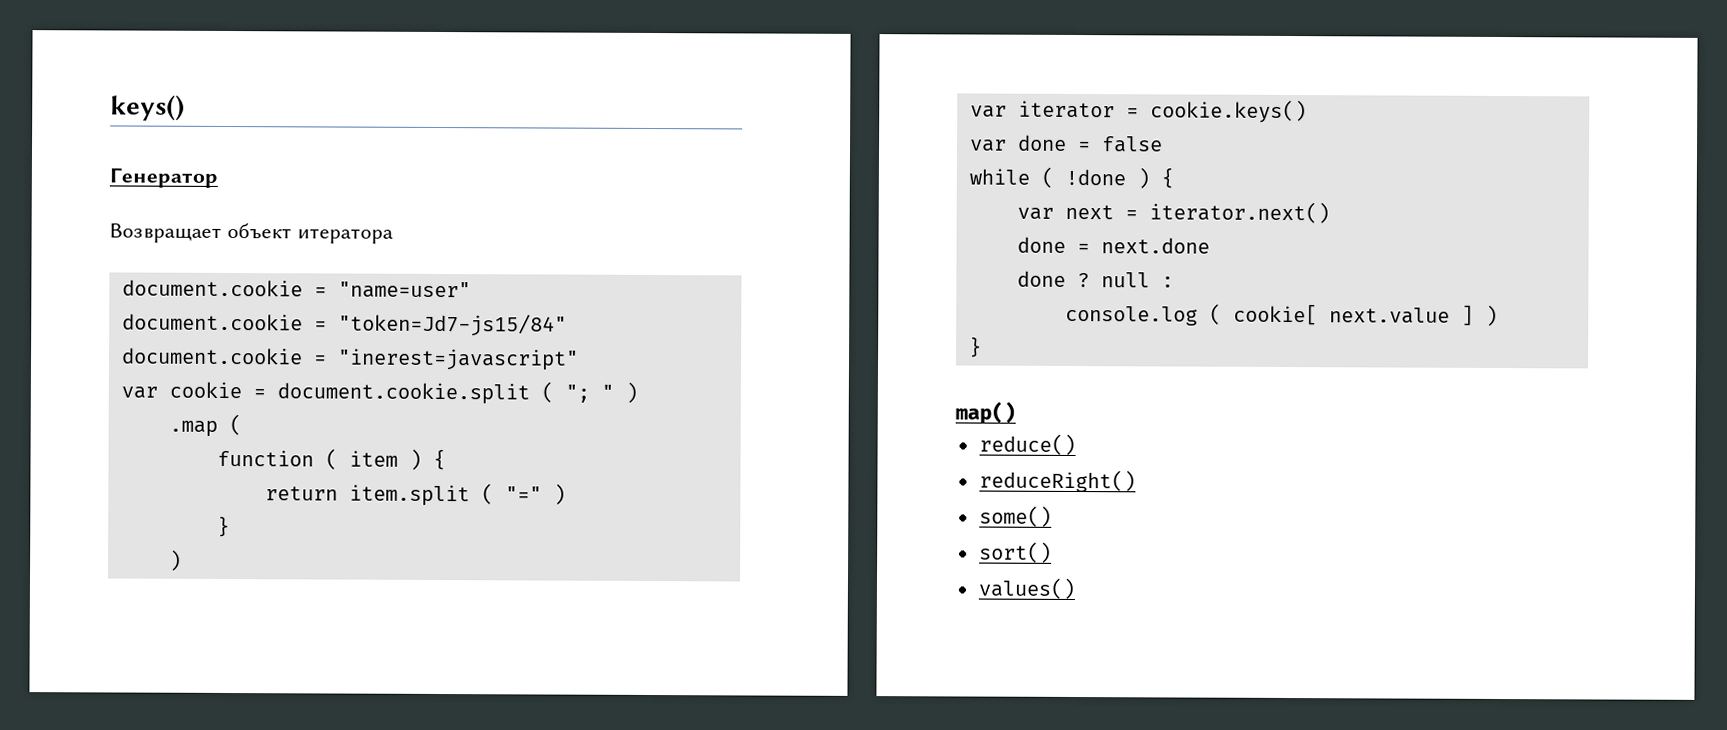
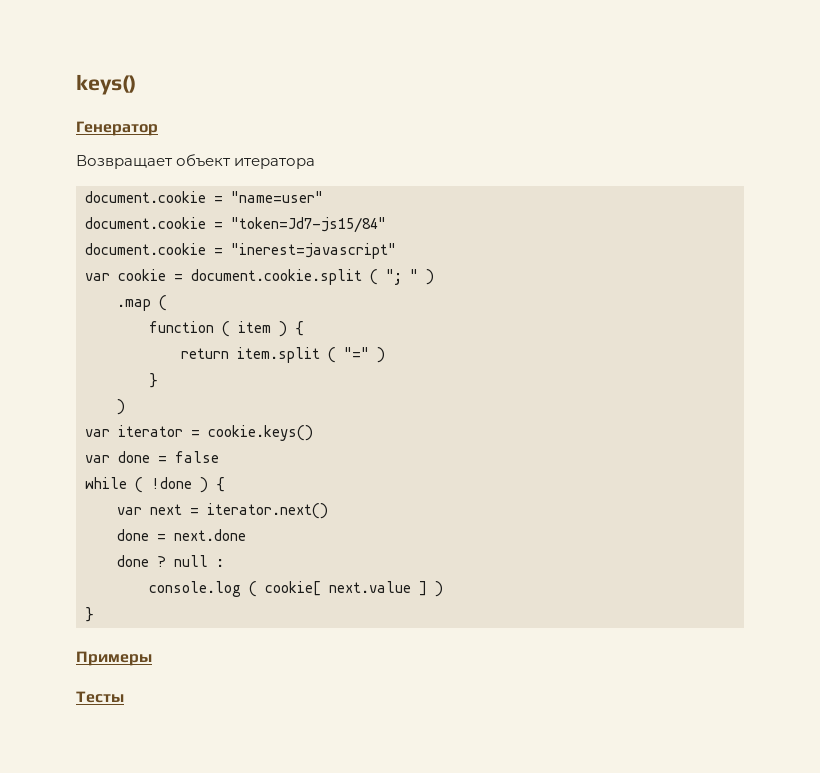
- map()
- reduce()
- reduceRight()
- some()
- sort()
- values()
+ Примеры
+ Тесты

